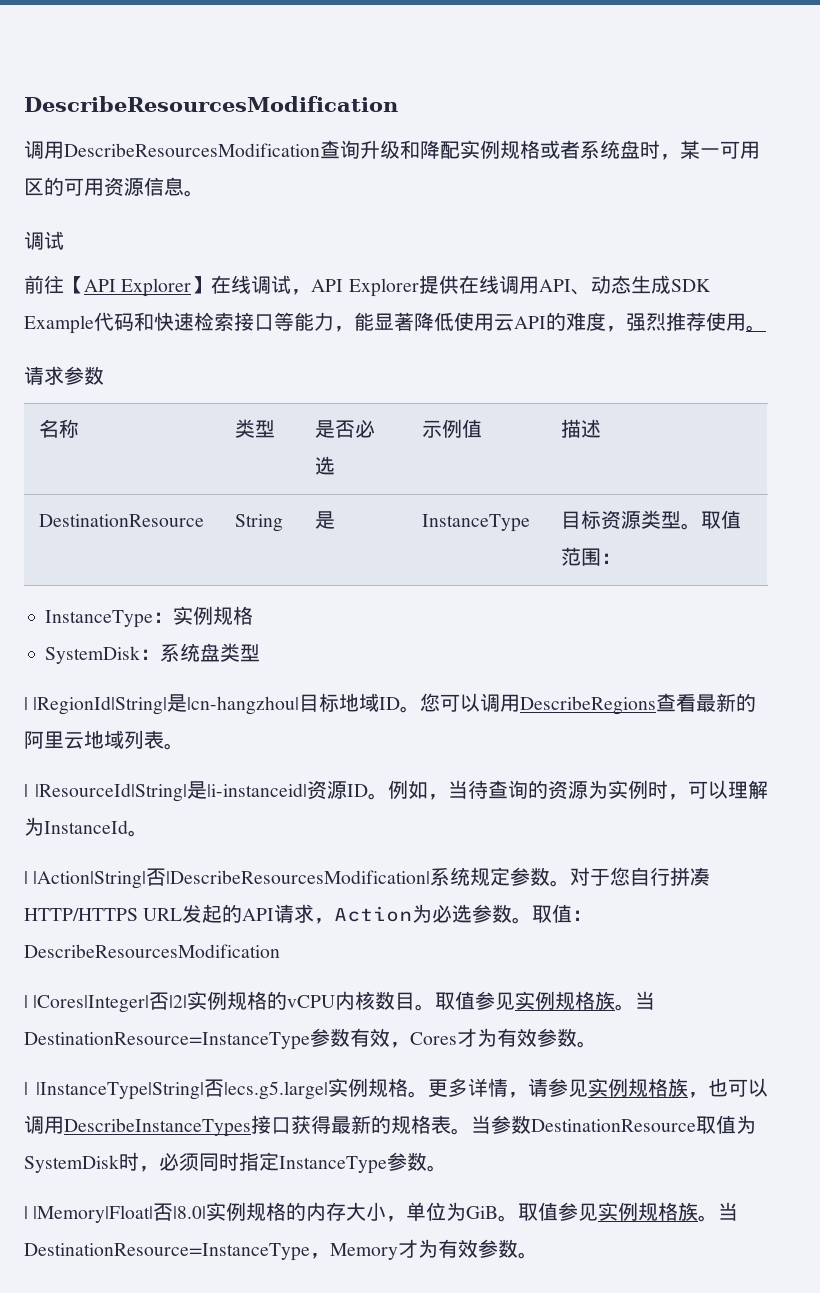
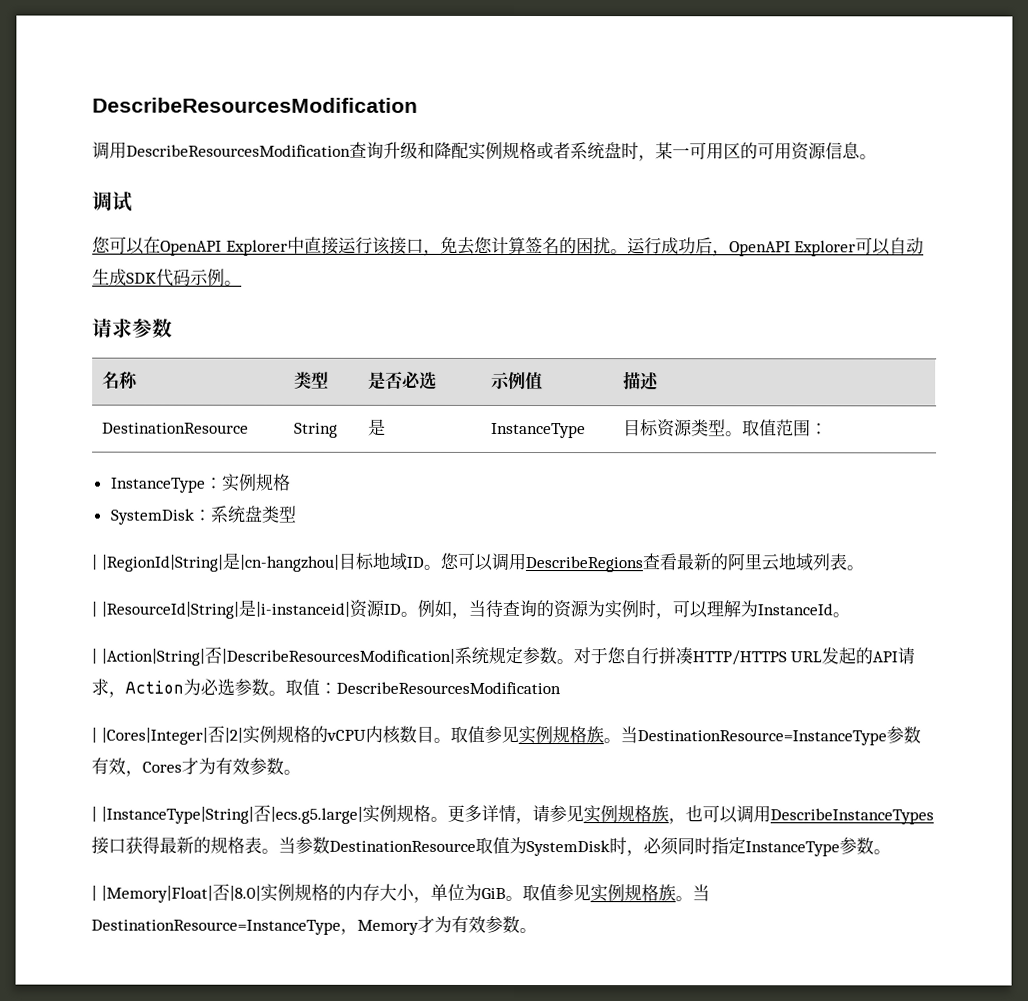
- 前往【API Explorer】在线调试，API Explorer提供在线调用API、动态生成SDK Example代码和快速检索接口等能力，能显著降低使用云API的难度，强烈推荐使用。
+ 您可以在OpenAPI Explorer中直接运行该接口，免去您计算签名的困扰。运行成功后，OpenAPI Explorer可以自动生成SDK代码示例。

